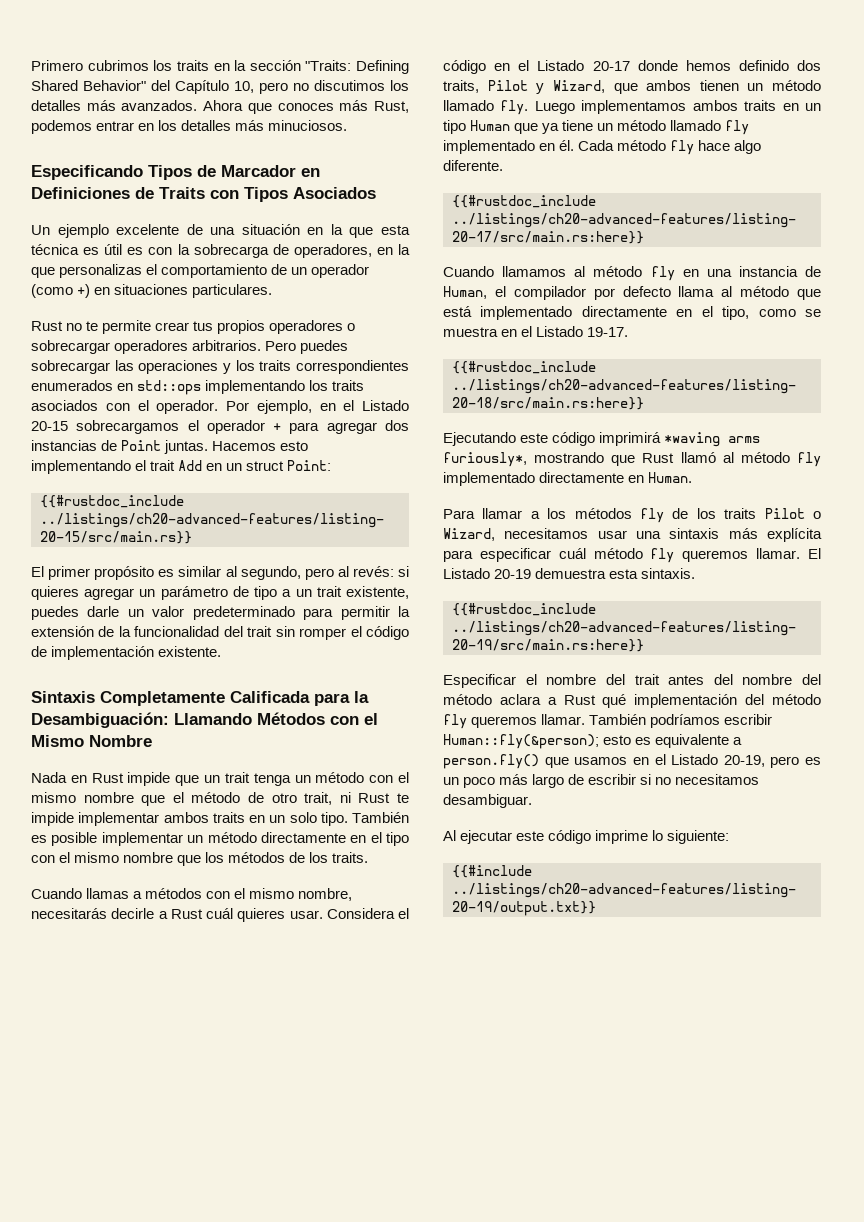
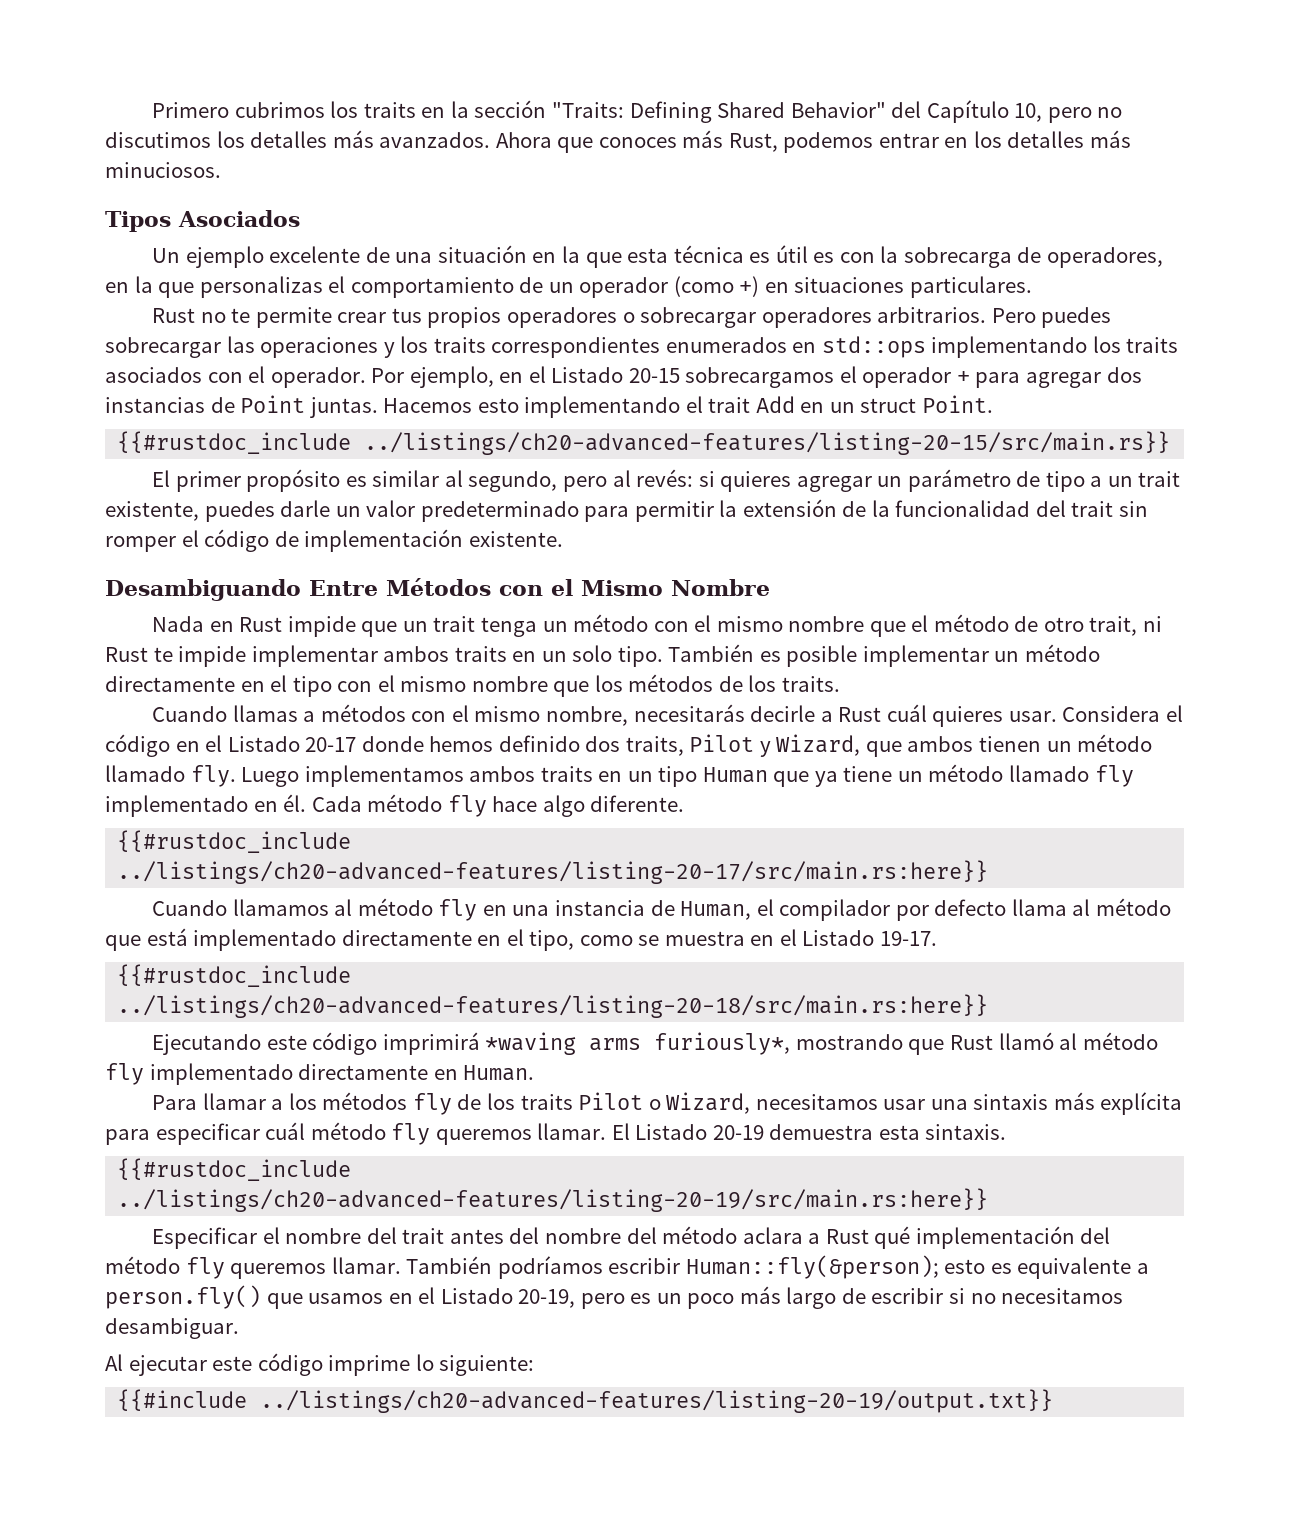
- Especificando Tipos de Marcador en Definiciones de Traits con Tipos Asociados
+ Tipos Asociados
- Hacemos esto implementando el trait Add en un struct Point:
+ Hacemos esto implementando el trait Add en un struct Point.
- Sintaxis Completamente Calificada para la Desambiguación: Llamando Métodos con el Mismo Nombre
+ Desambiguando Entre Métodos con el Mismo Nombre

